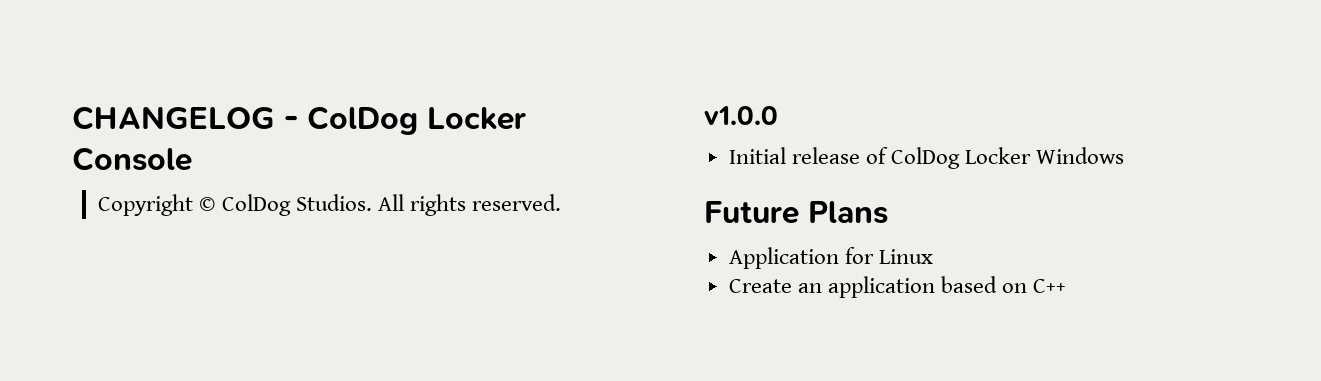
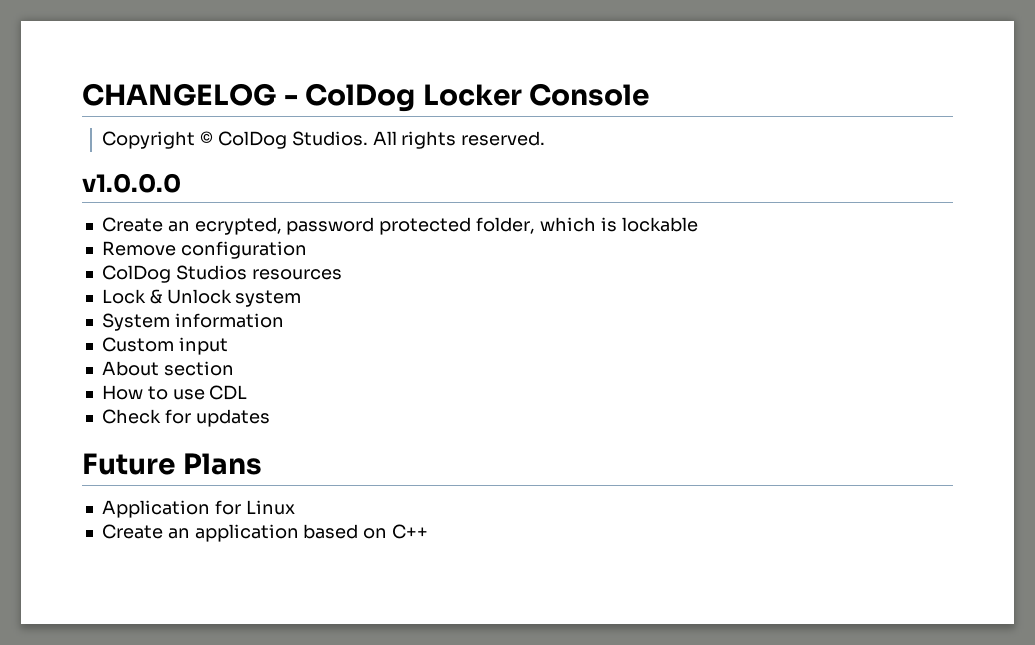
- v1.0.0
- Initial release of ColDog Locker Windows
+ v1.0.0.0
+ Create an ecrypted, password protected folder, which is lockable
+ Remove configuration
+ ColDog Studios resources
+ Lock & Unlock system
+ System information
+ Custom input
+ About section
+ How to use CDL
+ Check for updates

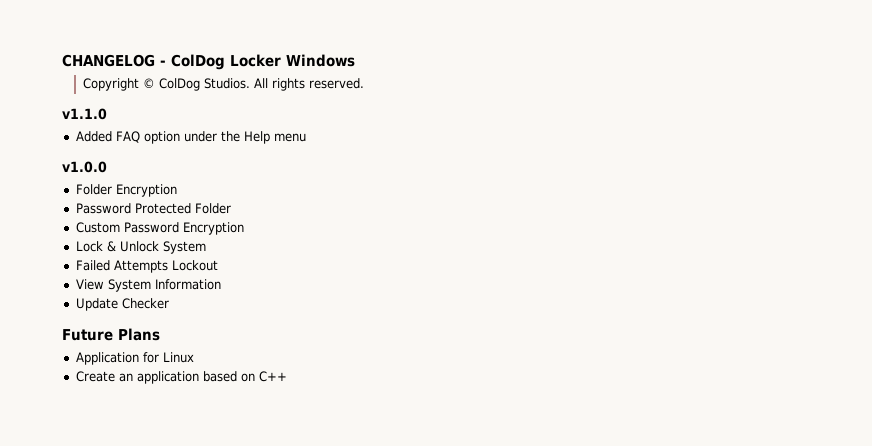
- CHANGELOG - ColDog Locker Console
+ CHANGELOG - ColDog Locker Windows
- v1.0.0.0
- Create an ecrypted, password protected folder, which is lockable
- Remove configuration
- ColDog Studios resources
- Lock & Unlock system
- System information
- Custom input
- About section
- How to use CDL
- Check for updates
+ v1.1.0
+ Added FAQ option under the Help menu
+ v1.0.0
+ Folder Encryption
+ Password Protected Folder
+ Custom Password Encryption
+ Lock & Unlock System
+ Failed Attempts Lockout
+ View System Information
+ Update Checker

